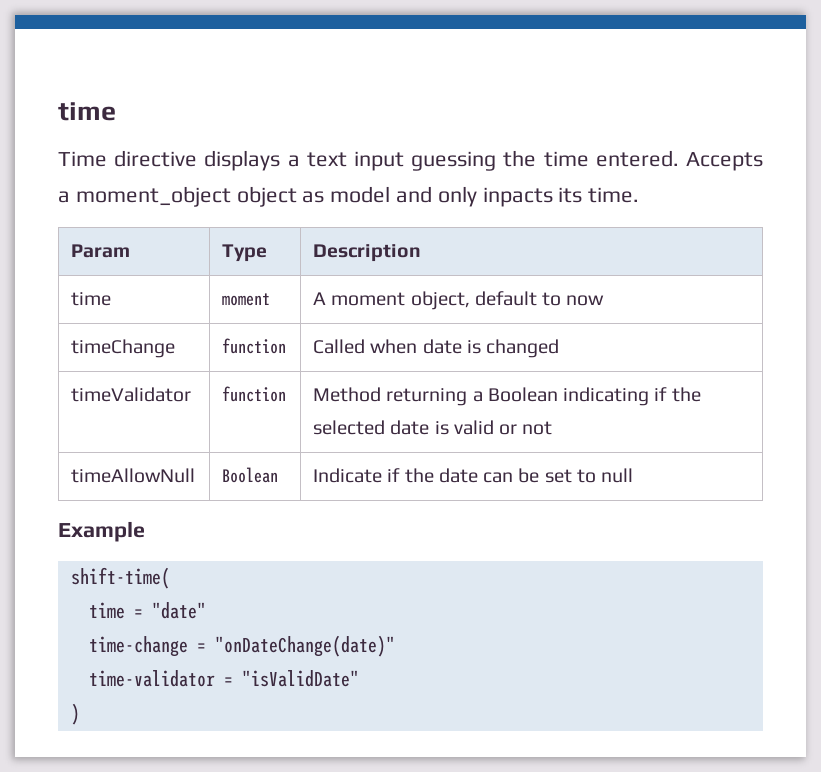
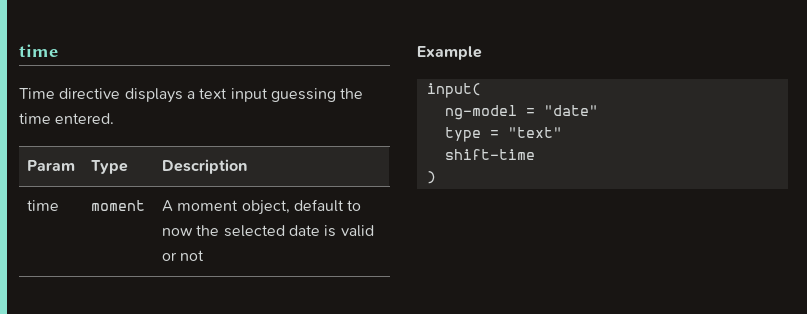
- Accepts a moment_object object as model and only inpacts its time.
- time | moment | A moment object, default to now
- timeChange | function | Called when date is changed
- timeValidator | function | Method returning a Boolean indicating if the selected date is valid or not
+ time | moment | A moment object, default to now the selected date is valid or not
- timeAllowNull | Boolean | Indicate if the date can be set to null
- shift-time(
- time = "date"
+ input(
+ ng-model = "date"
- time-change = "onDateChange(date)"
- time-validator = "isValidDate"
+ type = "text"
+ shift-time

